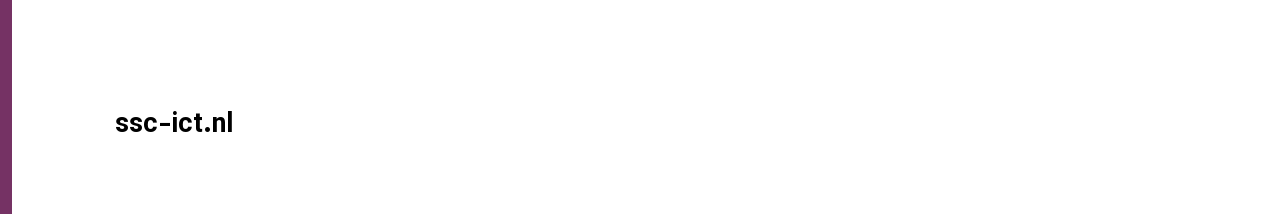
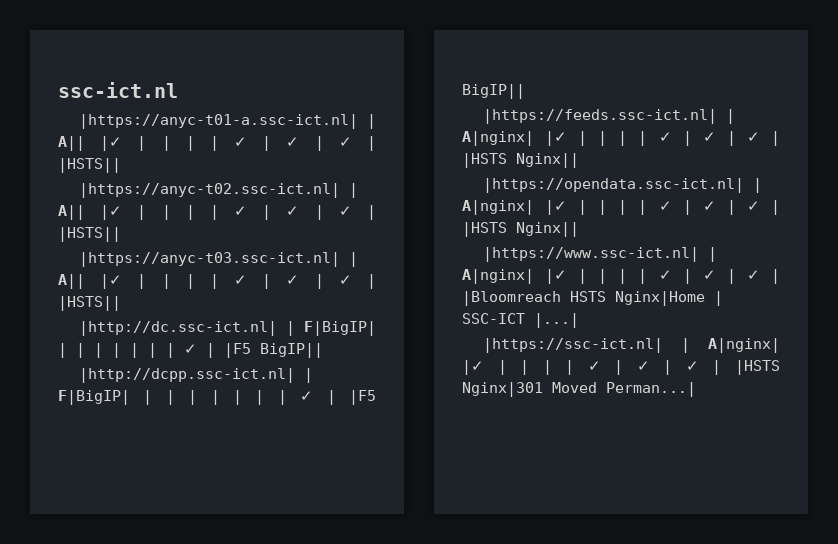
+ |https://anyc-t01-a.ssc-ict.nl| | A|| |✓ | | | | ✓ | ✓ | ✓ | |HSTS||
+ |https://anyc-t02.ssc-ict.nl| | A|| |✓ | | | | ✓ | ✓ | ✓ | |HSTS||
+ |https://anyc-t03.ssc-ict.nl| | A|| |✓ | | | | ✓ | ✓ | ✓ | |HSTS||
+ |http://dc.ssc-ict.nl| | F|BigIP| | | | | | | | ✓ | |F5 BigIP||
+ |http://dcpp.ssc-ict.nl| | F|BigIP| | | | | | | | ✓ | |F5 BigIP||
+ |https://feeds.ssc-ict.nl| | A|nginx| |✓ | | | | ✓ | ✓ | ✓ | |HSTS Nginx||
+ |https://opendata.ssc-ict.nl| | A|nginx| |✓ | | | | ✓ | ✓ | ✓ | |HSTS Nginx||
+ |https://www.ssc-ict.nl| | A|nginx| |✓ | | | | ✓ | ✓ | ✓ | |Bloomreach HSTS Nginx|Home | SSC-ICT |...|
+ |https://ssc-ict.nl| | A|nginx| |✓ | | | | ✓ | ✓ | ✓ | |HSTS Nginx|301 Moved Perman...|

